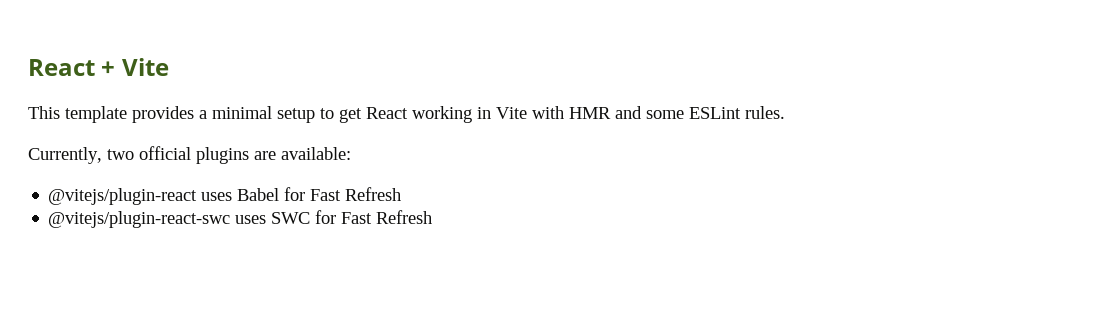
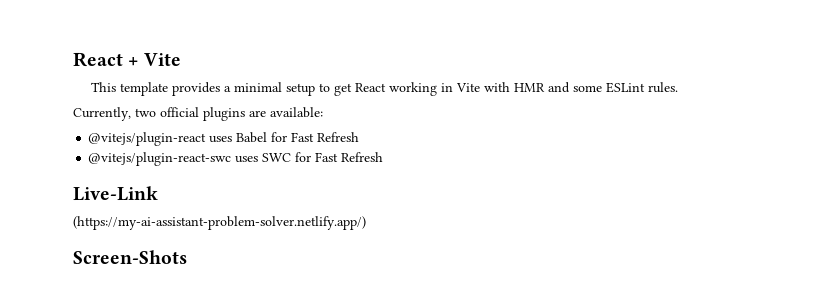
+ Live-Link
+ (https://my-ai-assistant-problem-solver.netlify.app/)
+ Screen-Shots

